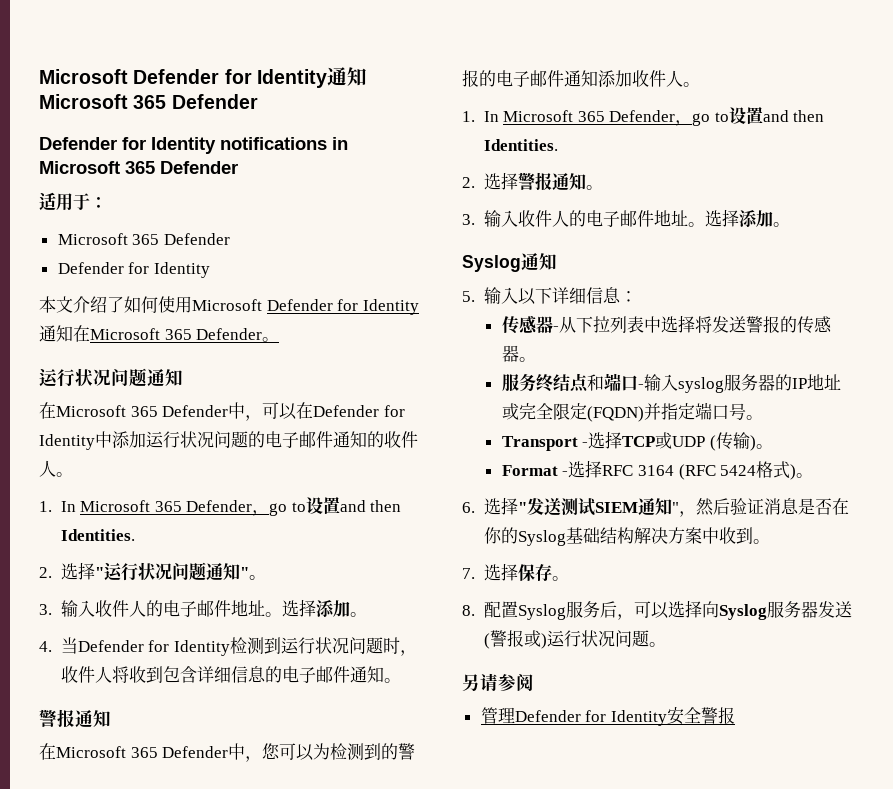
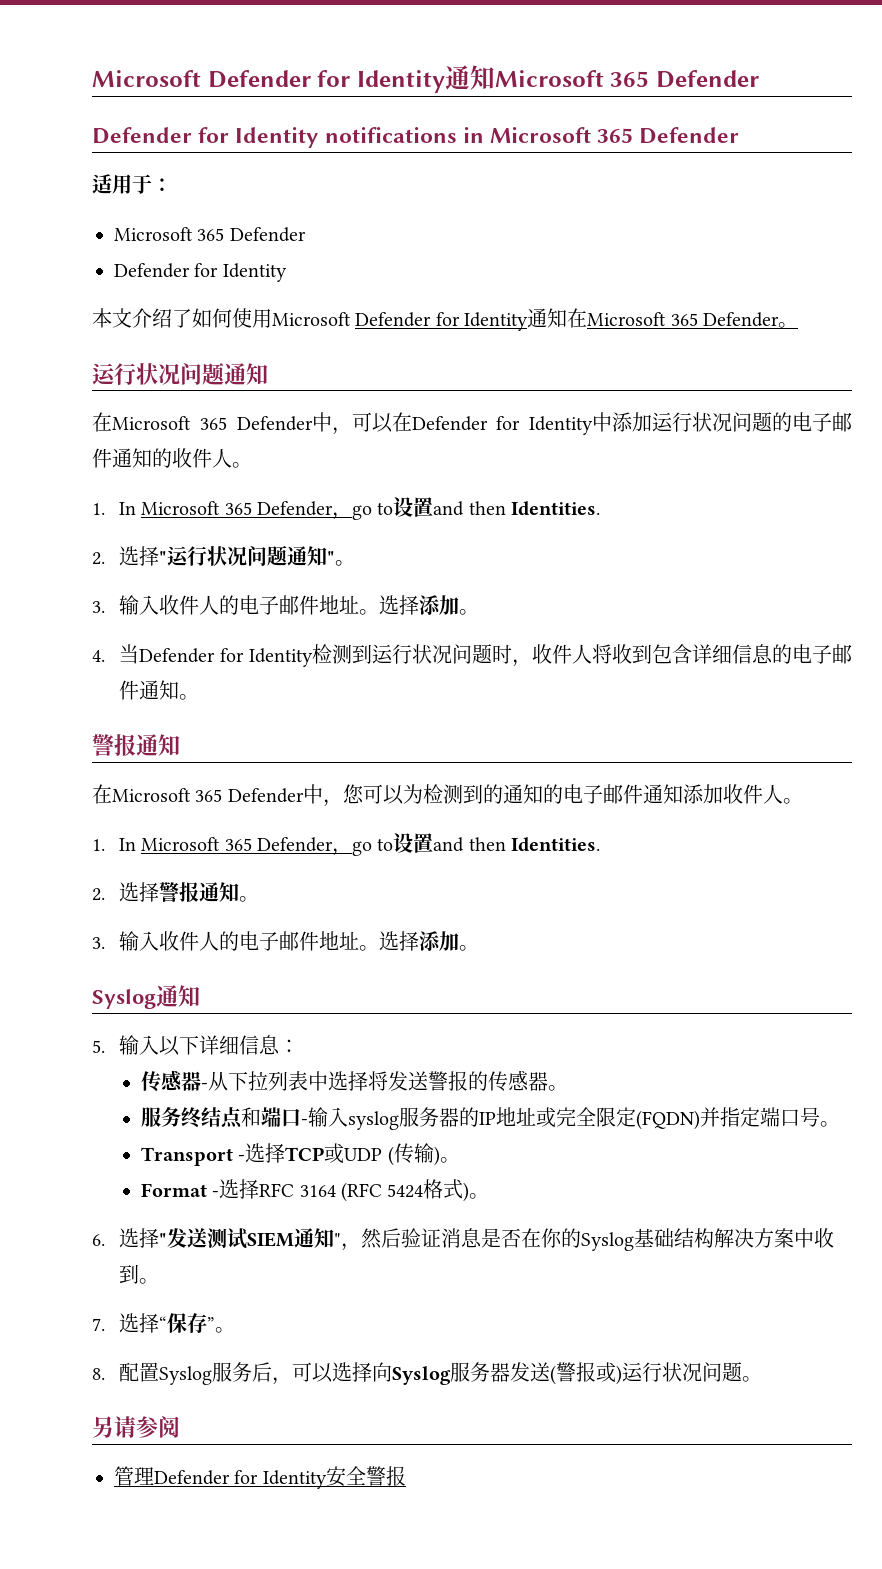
- 在Microsoft 365 Defender中，您可以为检测到的警报的电子邮件通知添加收件人。
+ 在Microsoft 365 Defender中，您可以为检测到的通知的电子邮件通知添加收件人。
- 7.选择保存。
+ 7.选择“保存”。

